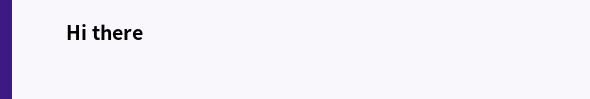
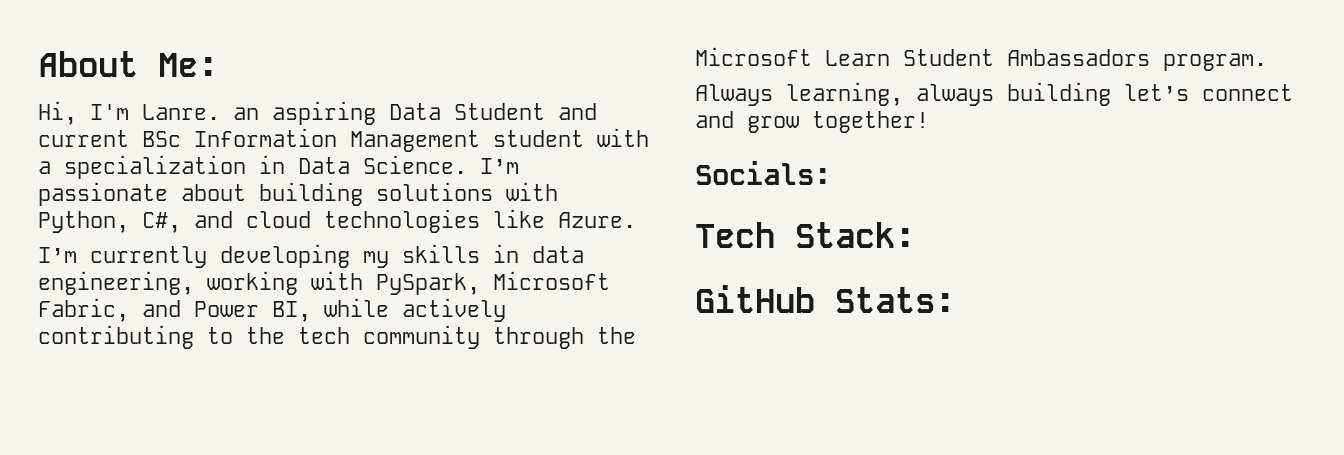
- Hi there
+ About Me:
+ Hi, I'm Lanre. an aspiring Data Student and current BSc Information Management student with a specialization in Data Science. I’m passionate about building solutions with Python, C#, and cloud technologies like Azure.
+ I’m currently developing my skills in data engineering, working with PySpark, Microsoft Fabric, and Power BI, while actively contributing to the tech community through the Microsoft Learn Student Ambassadors program.
+ Always learning, always building let’s connect and grow together!
+ Socials:
+ Tech Stack:
+ GitHub Stats:

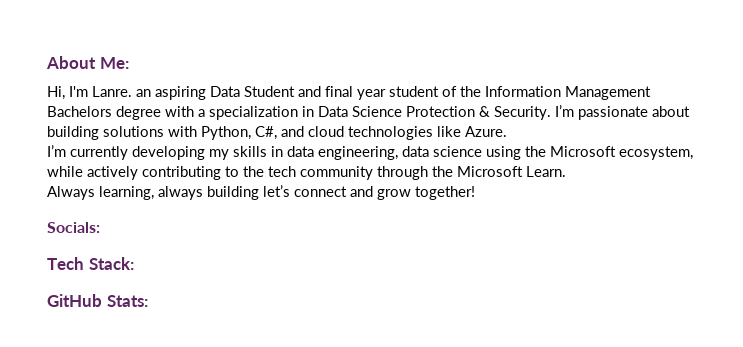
- Hi, I'm Lanre. an aspiring Data Student and current BSc Information Management student with a specialization in Data Science.
+ Hi, I'm Lanre. an aspiring Data Student and final year student of the Information Management Bachelors degree with a specialization in Data Science Protection & Security.
- I’m currently developing my skills in data engineering, working with PySpark, Microsoft Fabric, and Power BI, while actively contributing to the tech community through the Microsoft Learn Student Ambassadors program.
+ I’m currently developing my skills in data engineering, data science using the Microsoft ecosystem, while actively contributing to the tech community through the Microsoft Learn.

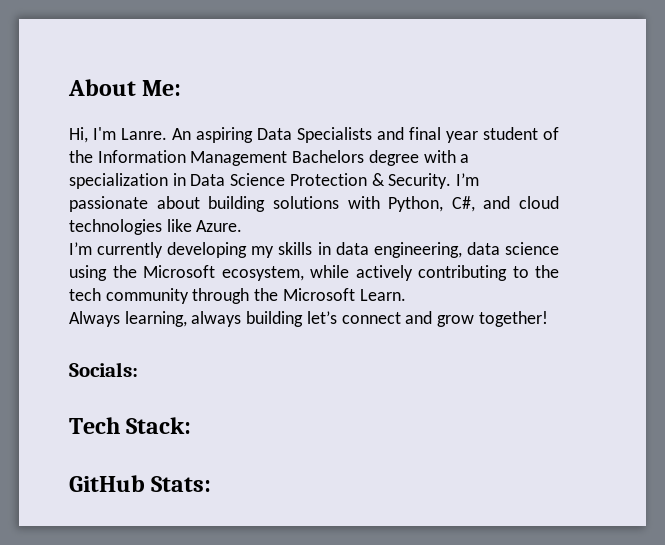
- Hi, I'm Lanre. an aspiring Data Student and final year student of the Information Management Bachelors degree with a specialization in Data Science Protection & Security.
+ Hi, I'm Lanre. An aspiring Data Specialists and final year student of the Information Management Bachelors degree with a specialization in Data Science Protection & Security.

